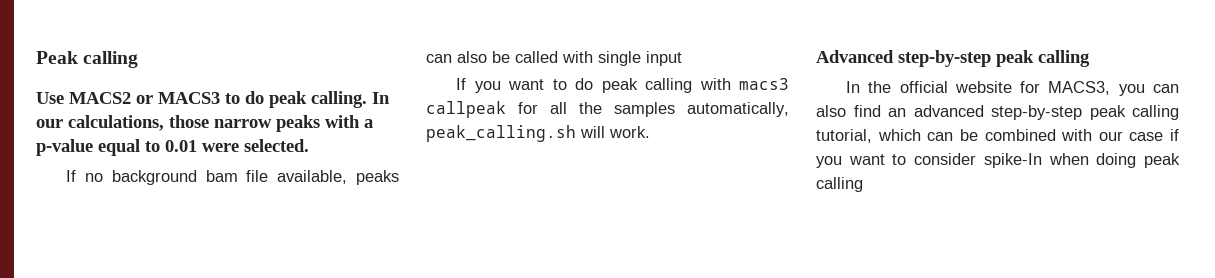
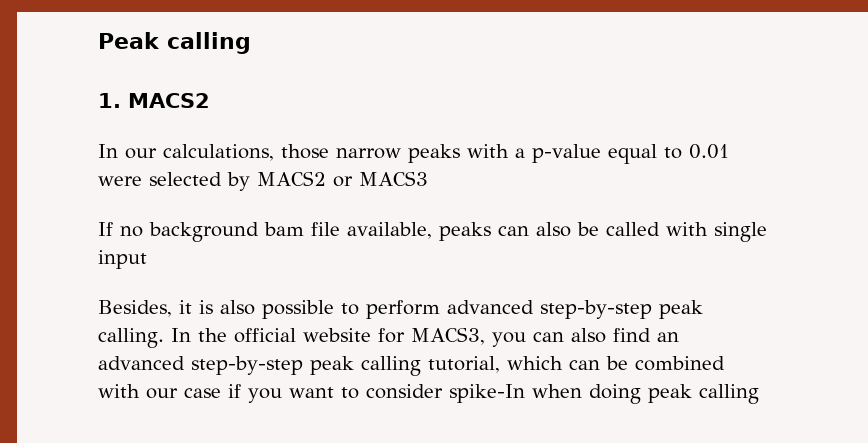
- Use MACS2 or MACS3 to do peak calling. In our calculations, those narrow peaks with a p-value equal to 0.01 were selected.
+ 1. MACS2
+ In our calculations, those narrow peaks with a p-value equal to 0.01 were selected by MACS2 or MACS3
- If you want to do peak calling with macs3 callpeak for all the samples automatically, peak_calling.sh will work.
- Advanced step-by-step peak calling
- In the official website for MACS3, you can also find an advanced step-by-step peak calling tutorial, which can be combined with our case if you want to consider spike-In when doing peak calling
+ Besides, it is also possible to perform advanced step-by-step peak calling. In the official website for MACS3, you can also find an advanced step-by-step peak calling tutorial, which can be combined with our case if you want to consider spike-In when doing peak calling

